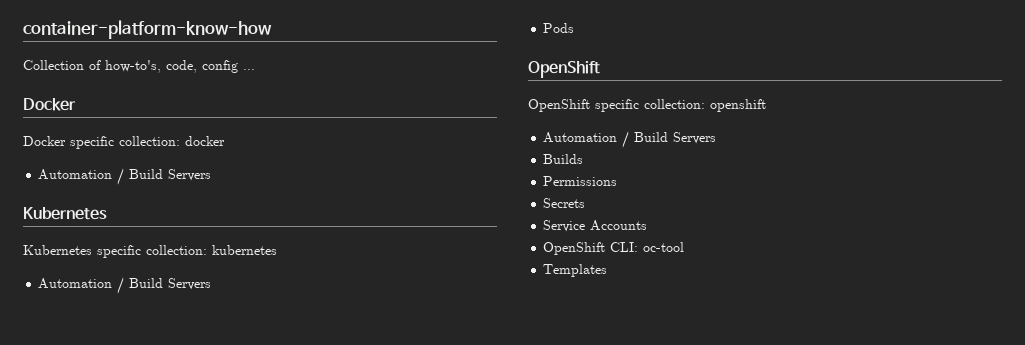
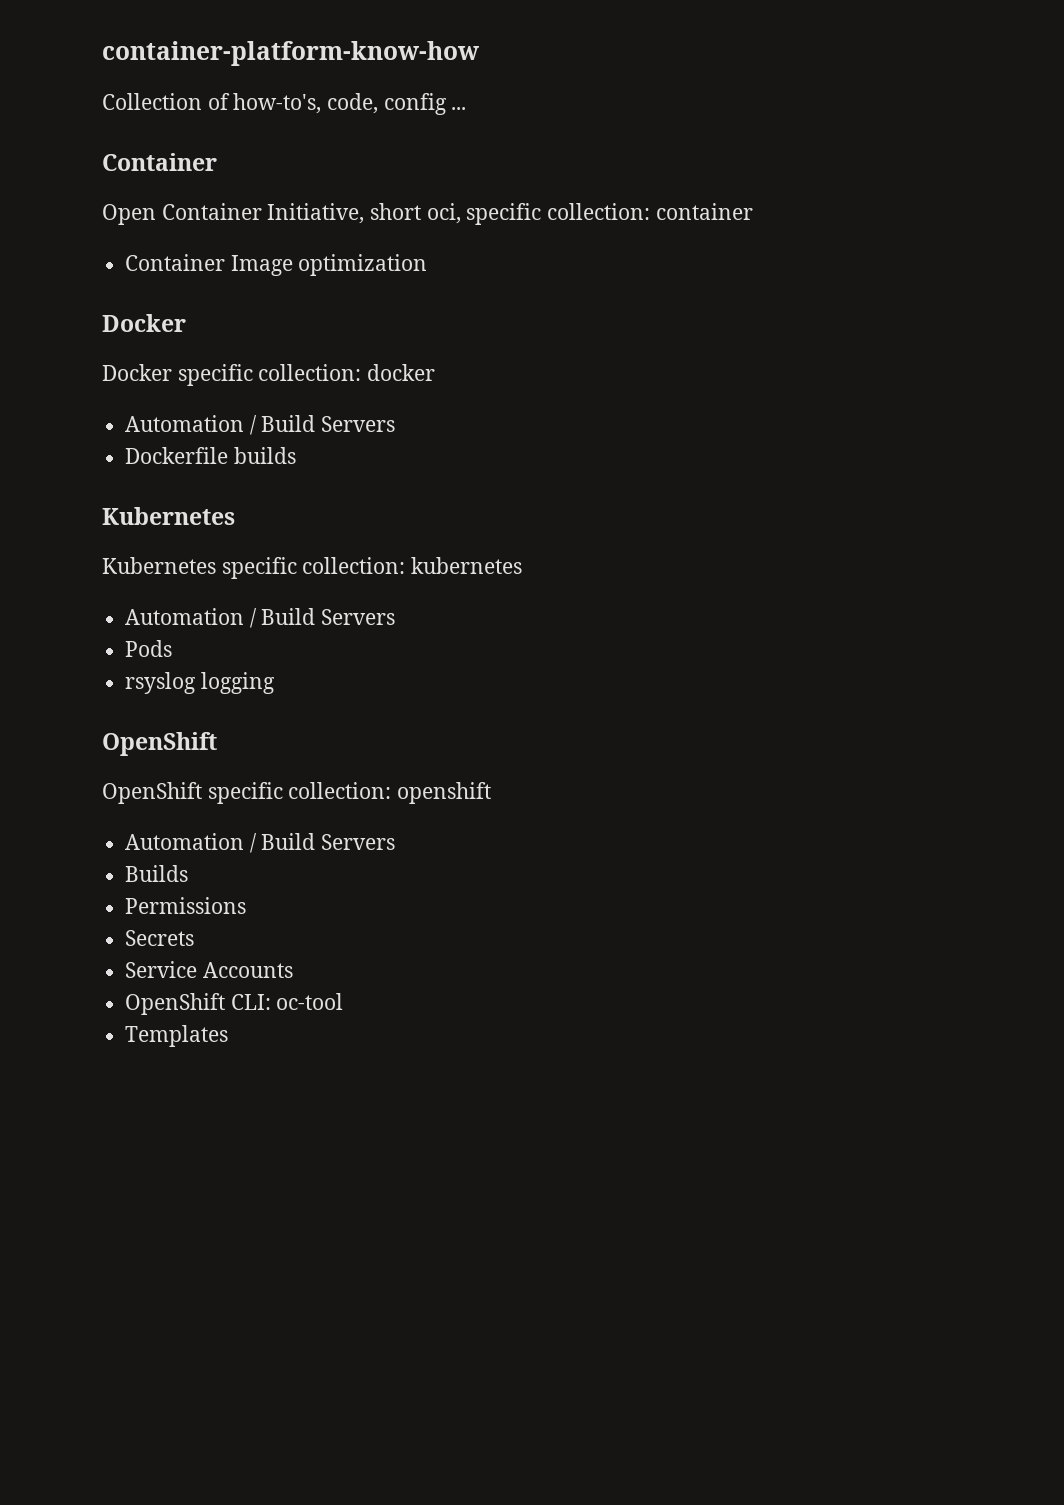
  Collection of how-to's, code, config ...
+ Container
+ Open Container Initiative, short oci, specific collection: container
+ Container Image optimization
+ Dockerfile builds
+ rsyslog logging

